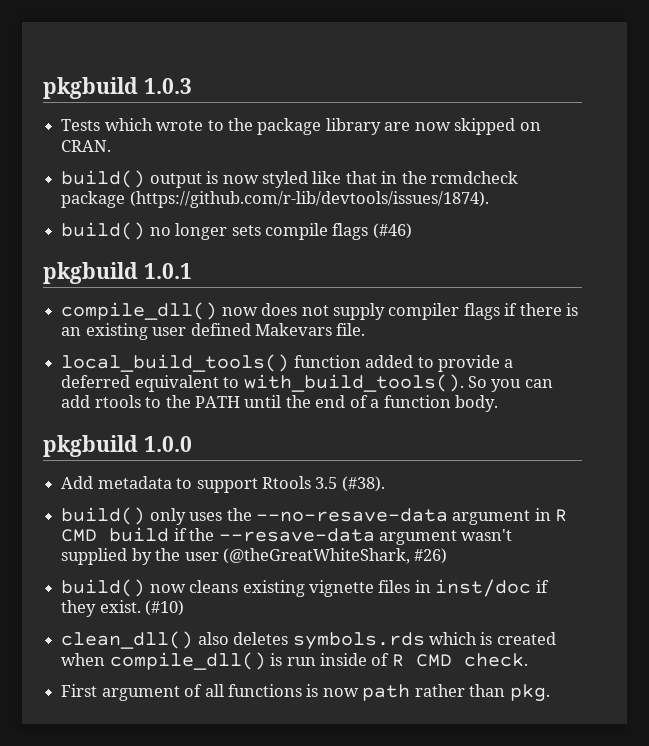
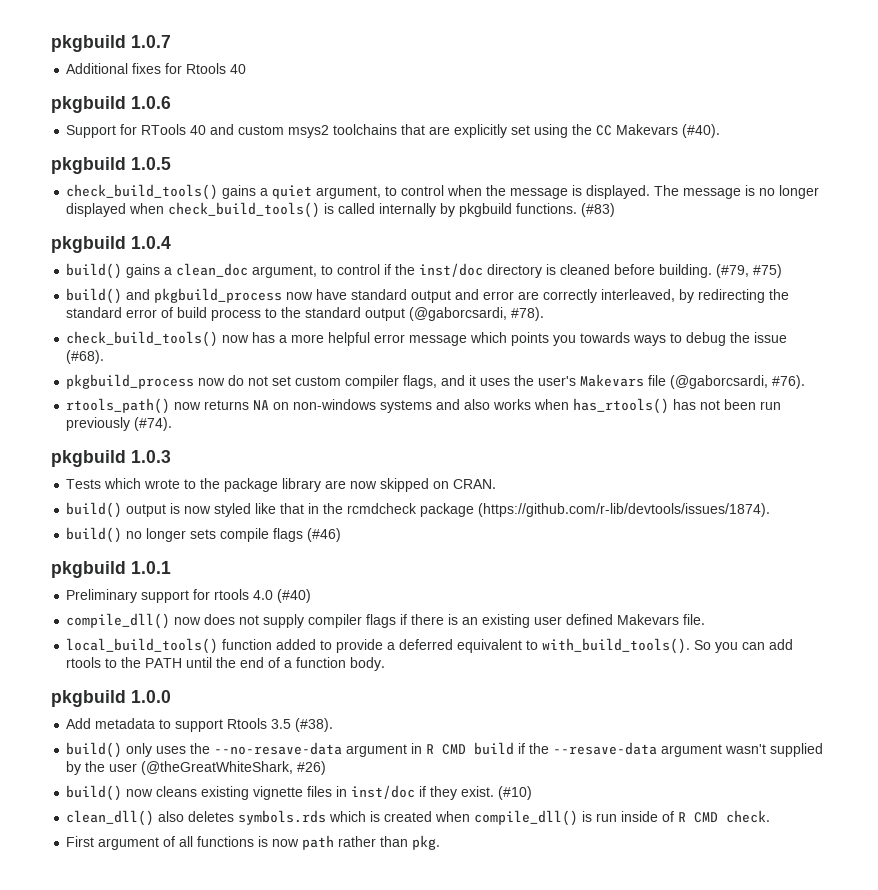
+ pkgbuild 1.0.7
+ Additional fixes for Rtools 40
+ pkgbuild 1.0.6
+ Support for RTools 40 and custom msys2 toolchains that are explicitly set using the CC Makevars (#40).
+ pkgbuild 1.0.5
+ check_build_tools() gains a quiet argument, to control when the message is displayed. The message is no longer displayed when check_build_tools() is called internally by pkgbuild functions. (#83)
+ pkgbuild 1.0.4
+ build() gains a clean_doc argument, to control if the inst/doc directory is cleaned before building. (#79, #75)
+ build() and pkgbuild_process now have standard output and error are correctly interleaved, by redirecting the standard error of build process to the standard output (@gaborcsardi, #78).
+ check_build_tools() now has a more helpful error message which points you towards ways to debug the issue (#68).
+ pkgbuild_process now do not set custom compiler flags, and it uses the user's Makevars file (@gaborcsardi, #76).
+ rtools_path() now returns NA on non-windows systems and also works when has_rtools() has not been run previously (#74).
+ Preliminary support for rtools 4.0 (#40)

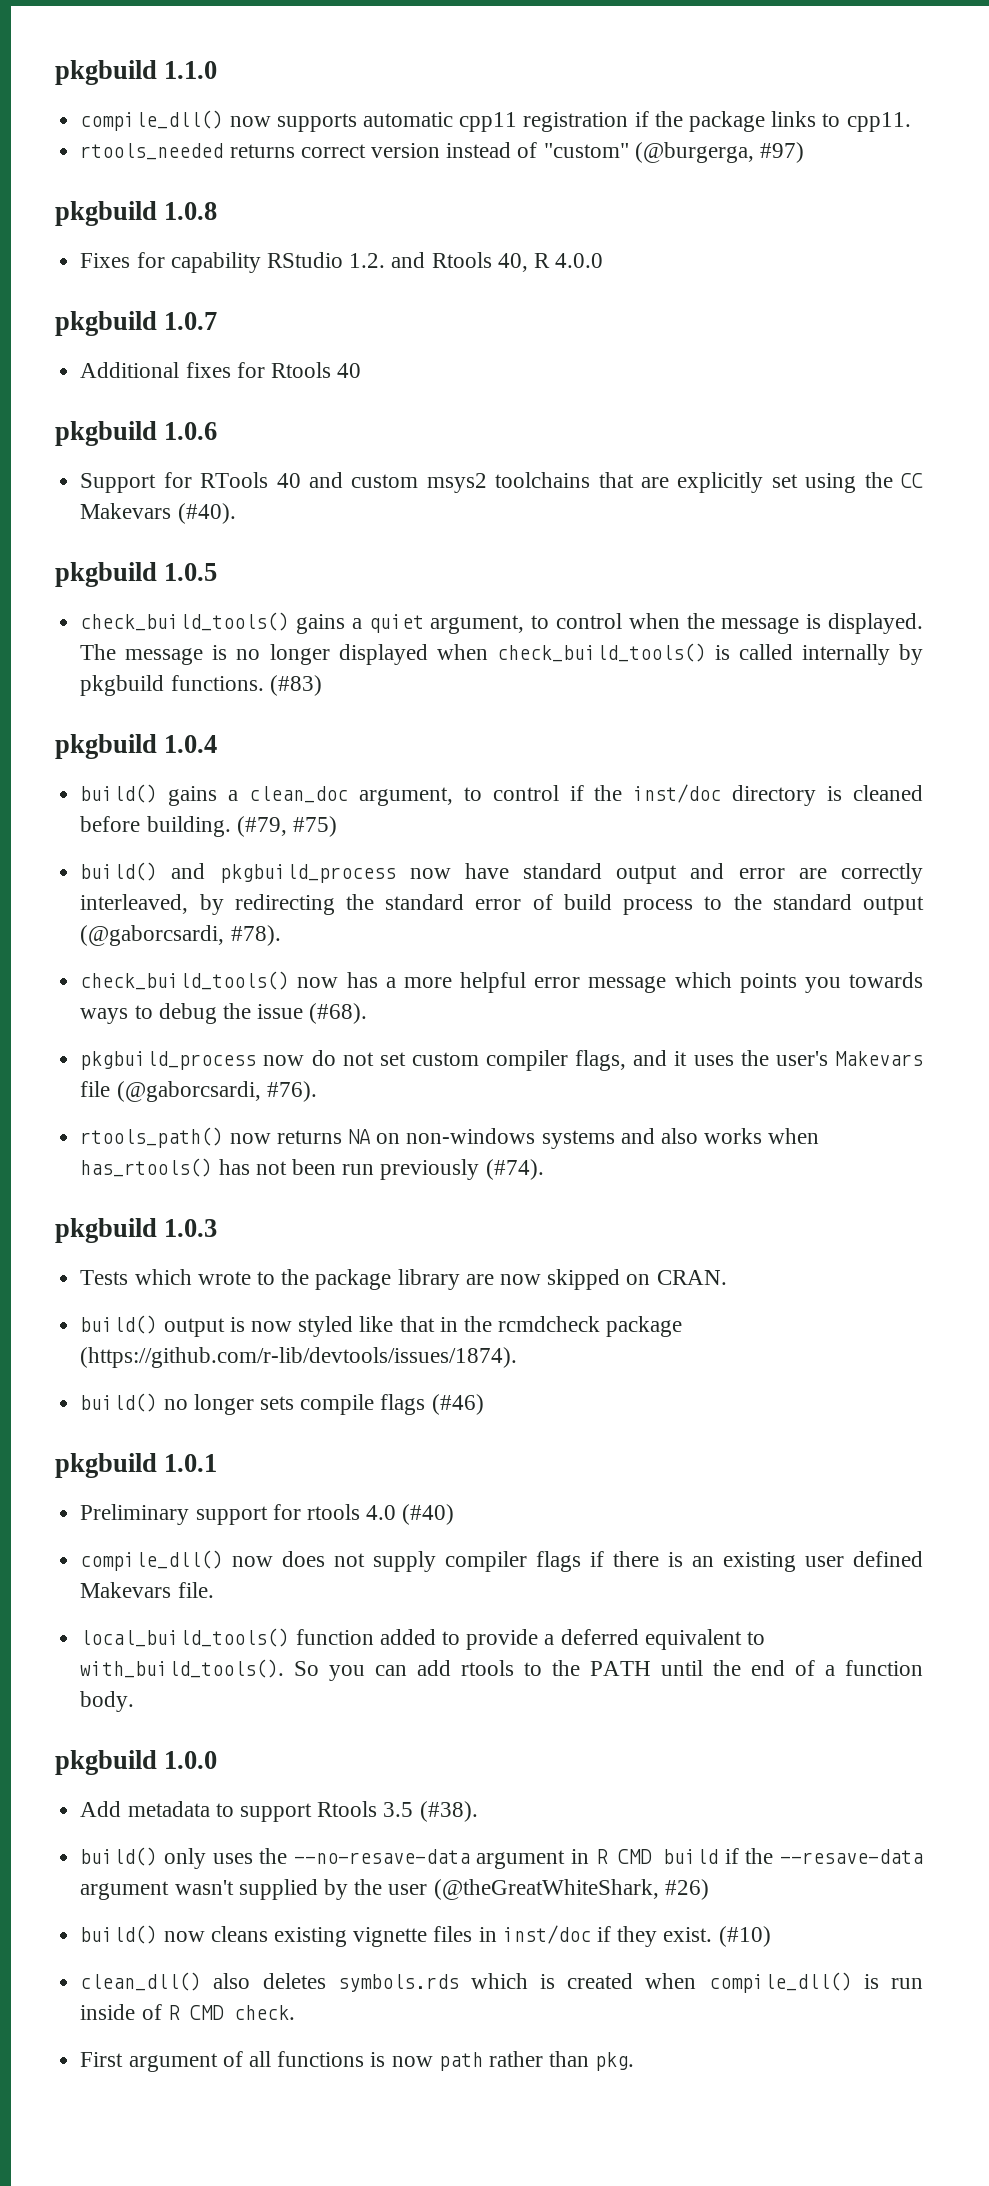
+ pkgbuild 1.1.0
+ compile_dll() now supports automatic cpp11 registration if the package links to cpp11.
+ rtools_needed returns correct version instead of "custom" (@burgerga, #97)
+ pkgbuild 1.0.8
+ Fixes for capability RStudio 1.2. and Rtools 40, R 4.0.0

